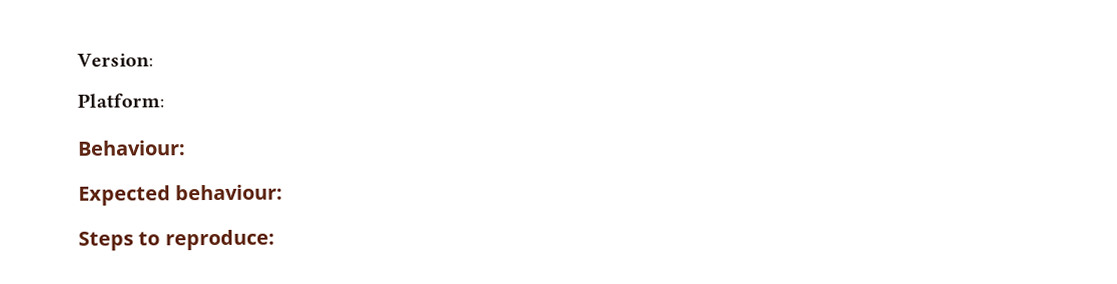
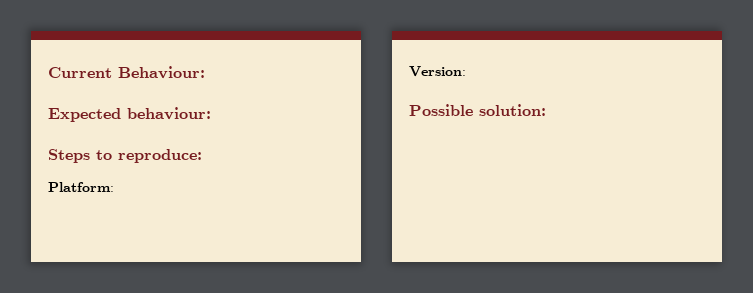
- Version:
- Platform:
- Behaviour:
+ Current Behaviour:
+ Platform:
+ Version:
+ Possible solution:

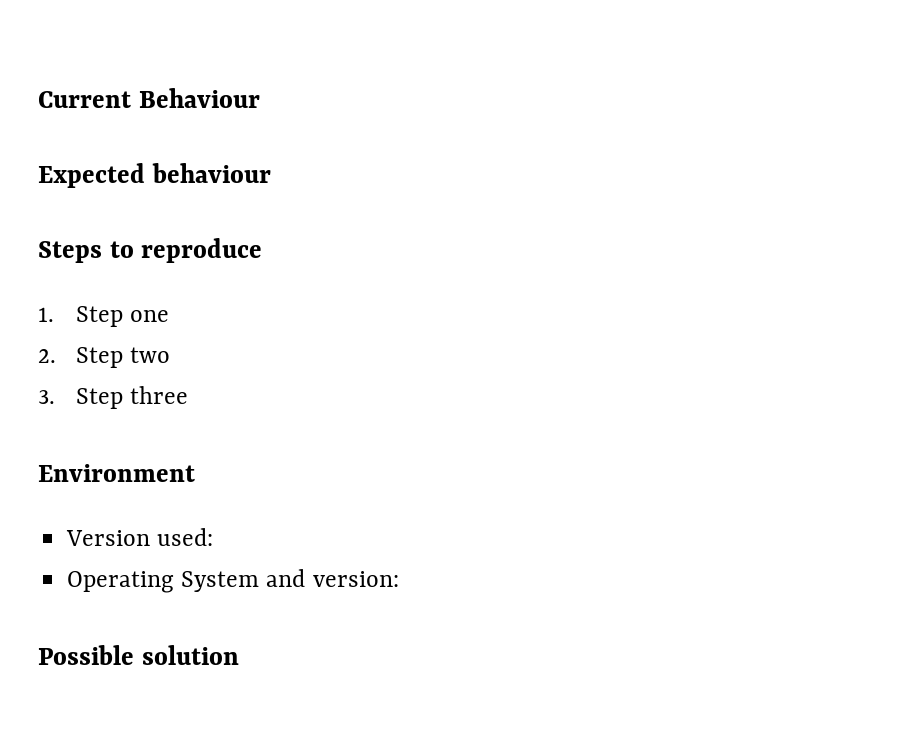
- Current Behaviour:
+ Current Behaviour
- Expected behaviour:
+ Expected behaviour
- Steps to reproduce:
- Platform:
- Version:
+ Steps to reproduce
+ 1. Step one
+ 2. Step two
+ 3. Step three
+ Environment
+ Version used:
+ Operating System and version:
- Possible solution:
+ Possible solution

